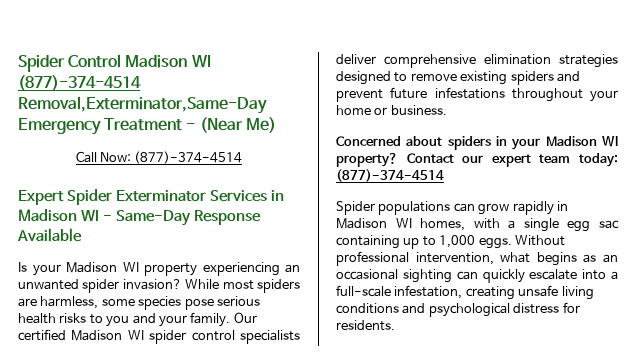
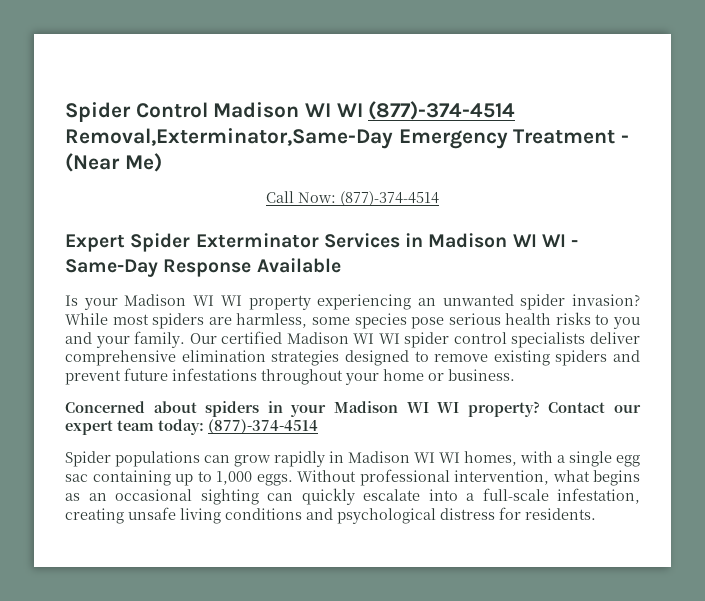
- Spider Control Madison WI (877)-374-4514 Removal,Exterminator,Same-Day Emergency Treatment - (Near Me)
+ Spider Control Madison WI WI (877)-374-4514 Removal,Exterminator,Same-Day Emergency Treatment - (Near Me)
- Expert Spider Exterminator Services in Madison WI - Same-Day Response Available
+ Expert Spider Exterminator Services in Madison WI WI - Same-Day Response Available
- Is your Madison WI property experiencing an unwanted spider invasion?
+ Is your Madison WI WI property experiencing an unwanted spider invasion?
- Our certified Madison WI spider control specialists deliver comprehensive elimination strategies designed to remove existing spiders and prevent future infestations throughout your home or business.
+ Our certified Madison WI WI spider control specialists deliver comprehensive elimination strategies designed to remove existing spiders and prevent future infestations throughout your home or business.
- Concerned about spiders in your Madison WI property?
+ Concerned about spiders in your Madison WI WI property?
- Spider populations can grow rapidly in Madison WI homes, with a single egg sac containing up to 1,000 eggs.
+ Spider populations can grow rapidly in Madison WI WI homes, with a single egg sac containing up to 1,000 eggs.

